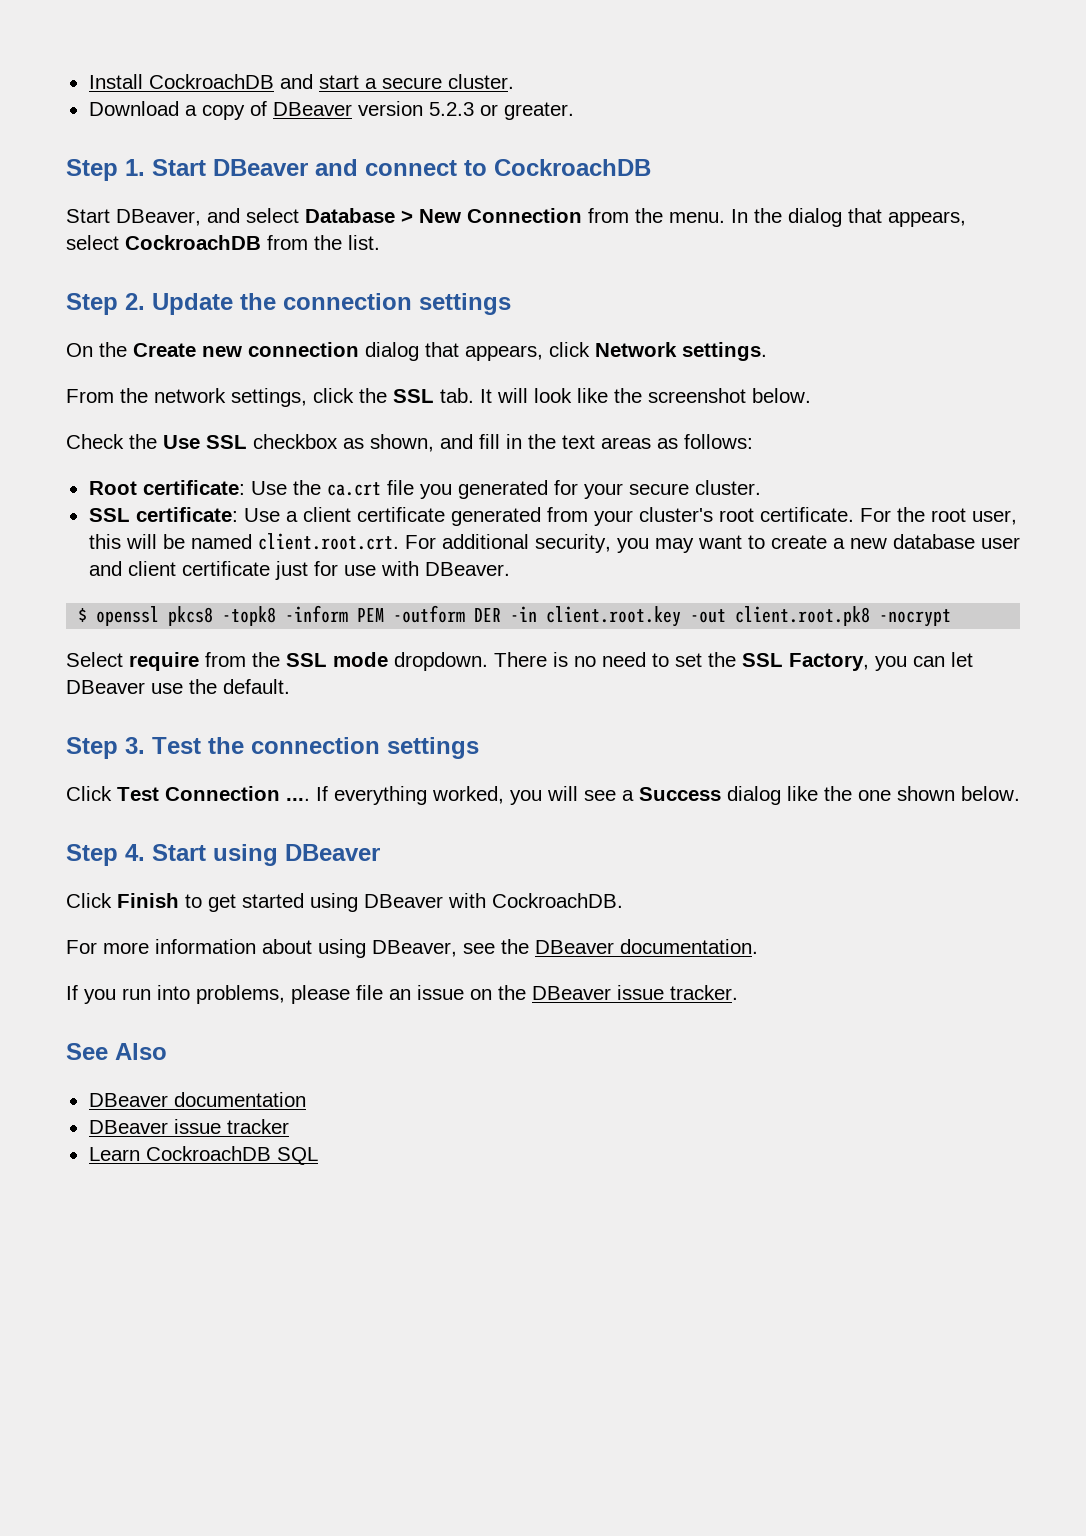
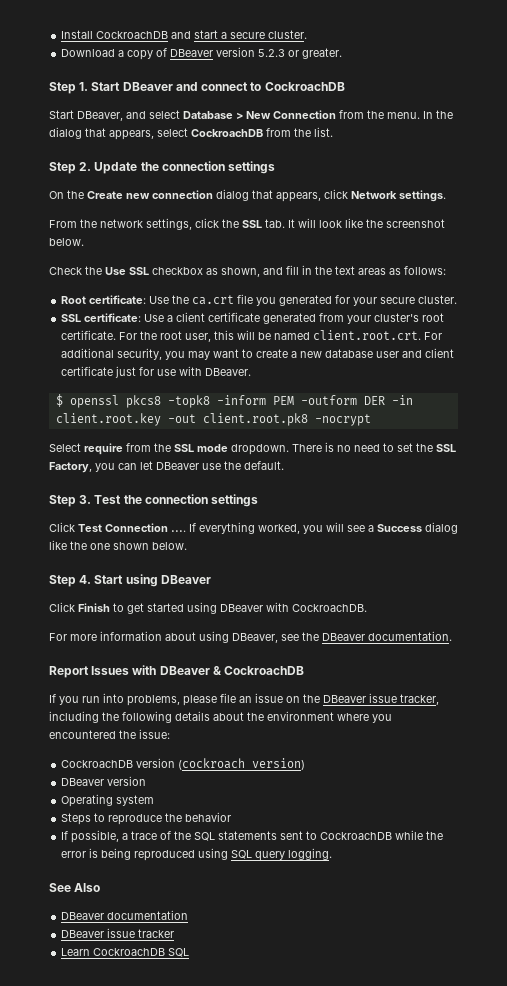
+ Report Issues with DBeaver & CockroachDB
- If you run into problems, please file an issue on the DBeaver issue tracker.
+ If you run into problems, please file an issue on the DBeaver issue tracker, including the following details about the environment where you encountered the issue:
+ CockroachDB version (cockroach version)
+ DBeaver version
+ Operating system
+ Steps to reproduce the behavior
+ If possible, a trace of the SQL statements sent to CockroachDB while the error is being reproduced using SQL query logging.

